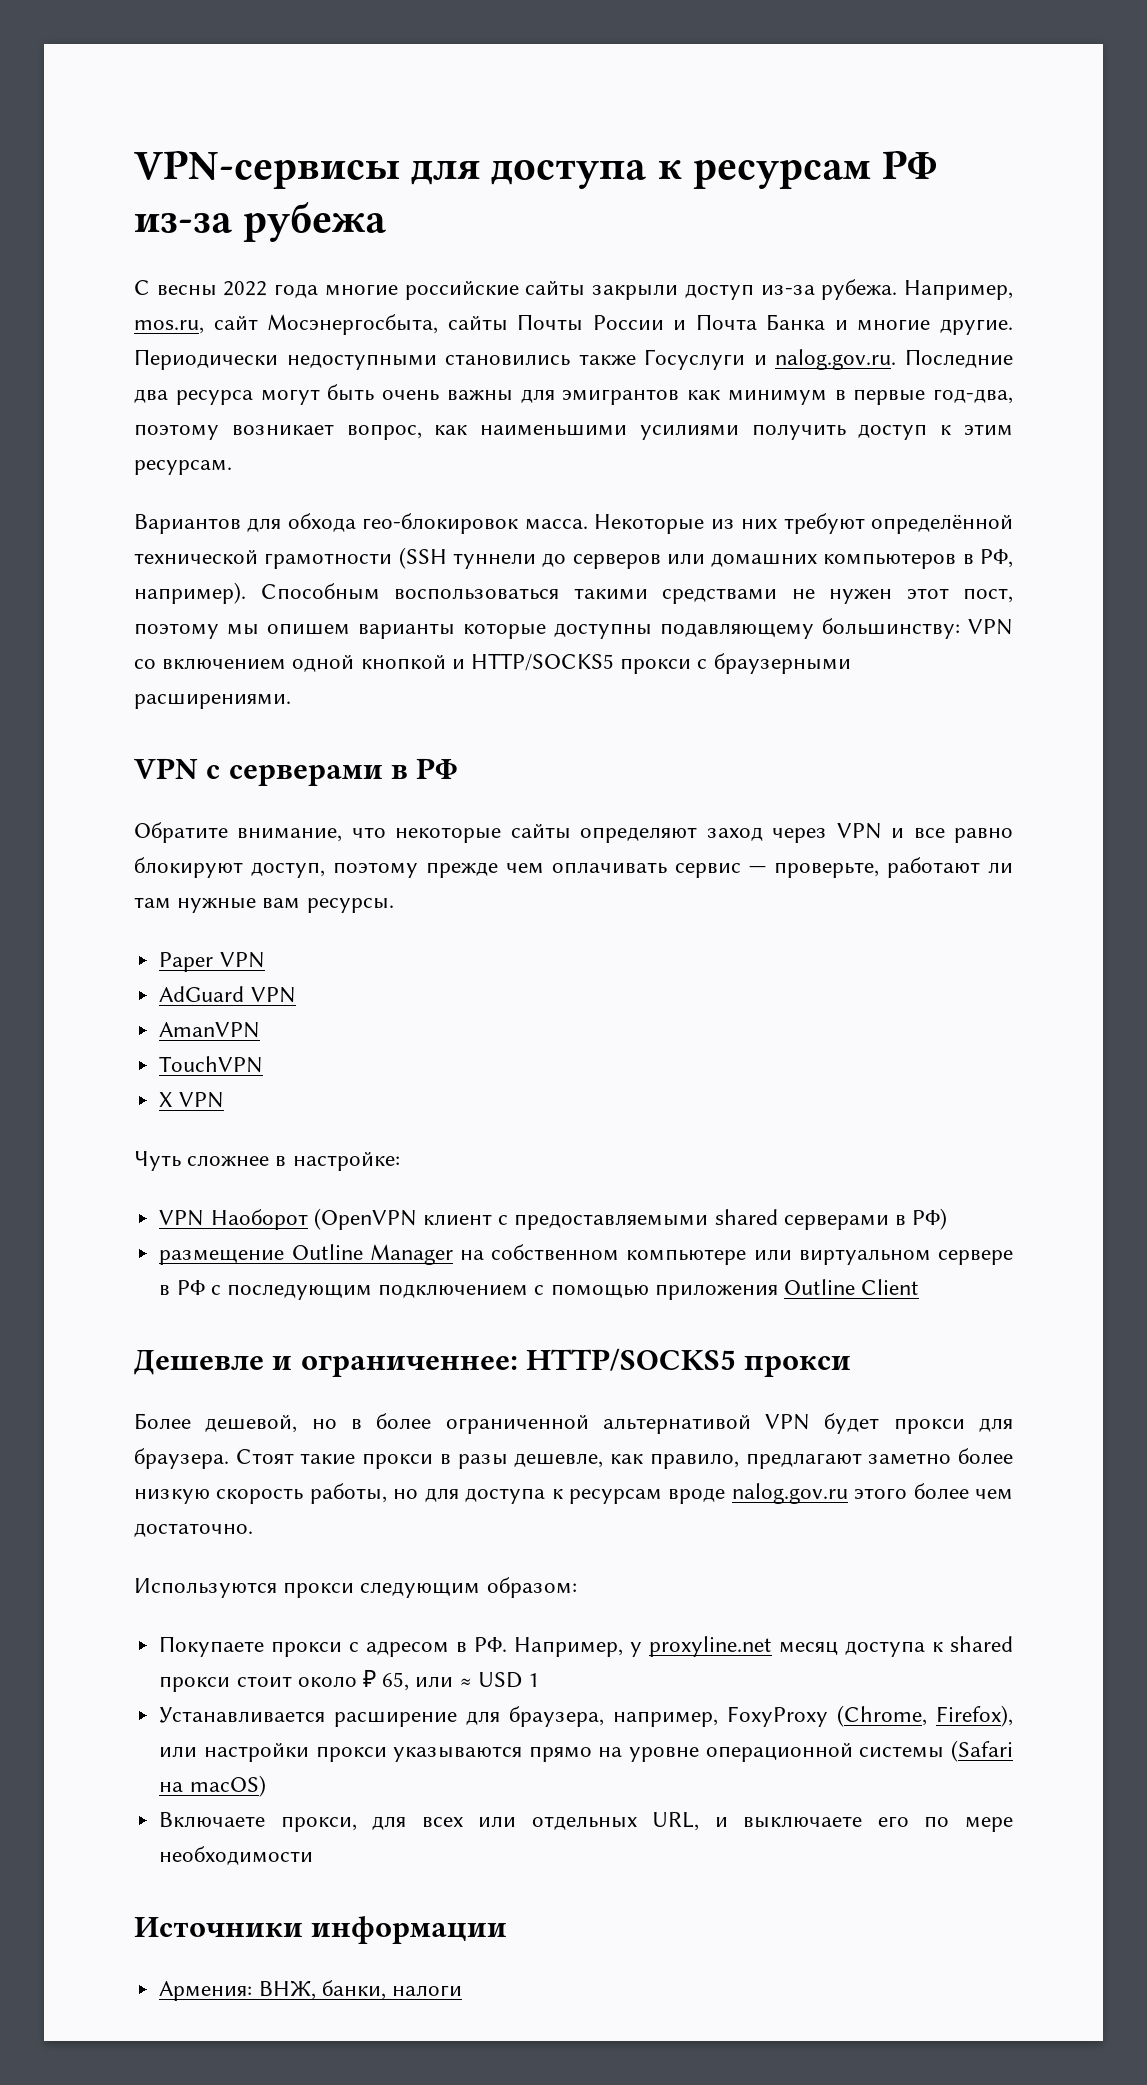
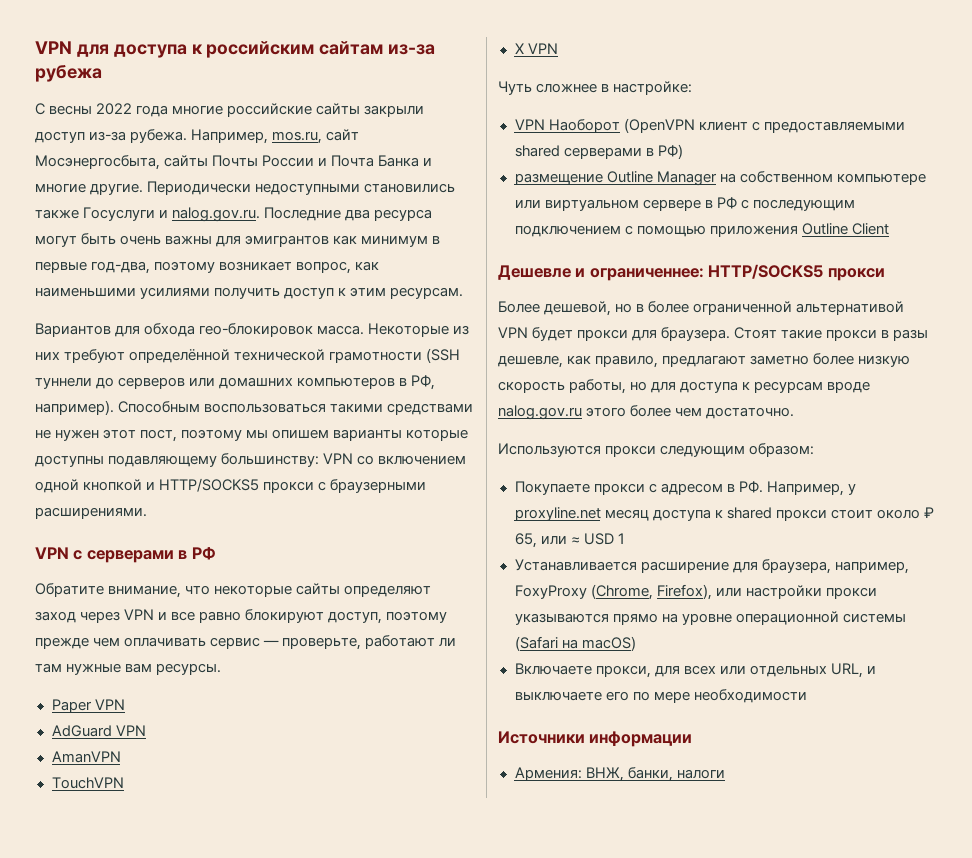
- VPN-сервисы для доступа к ресурсам РФ из-за рубежа
+ VPN для доступа к российским сайтам из-за рубежа

